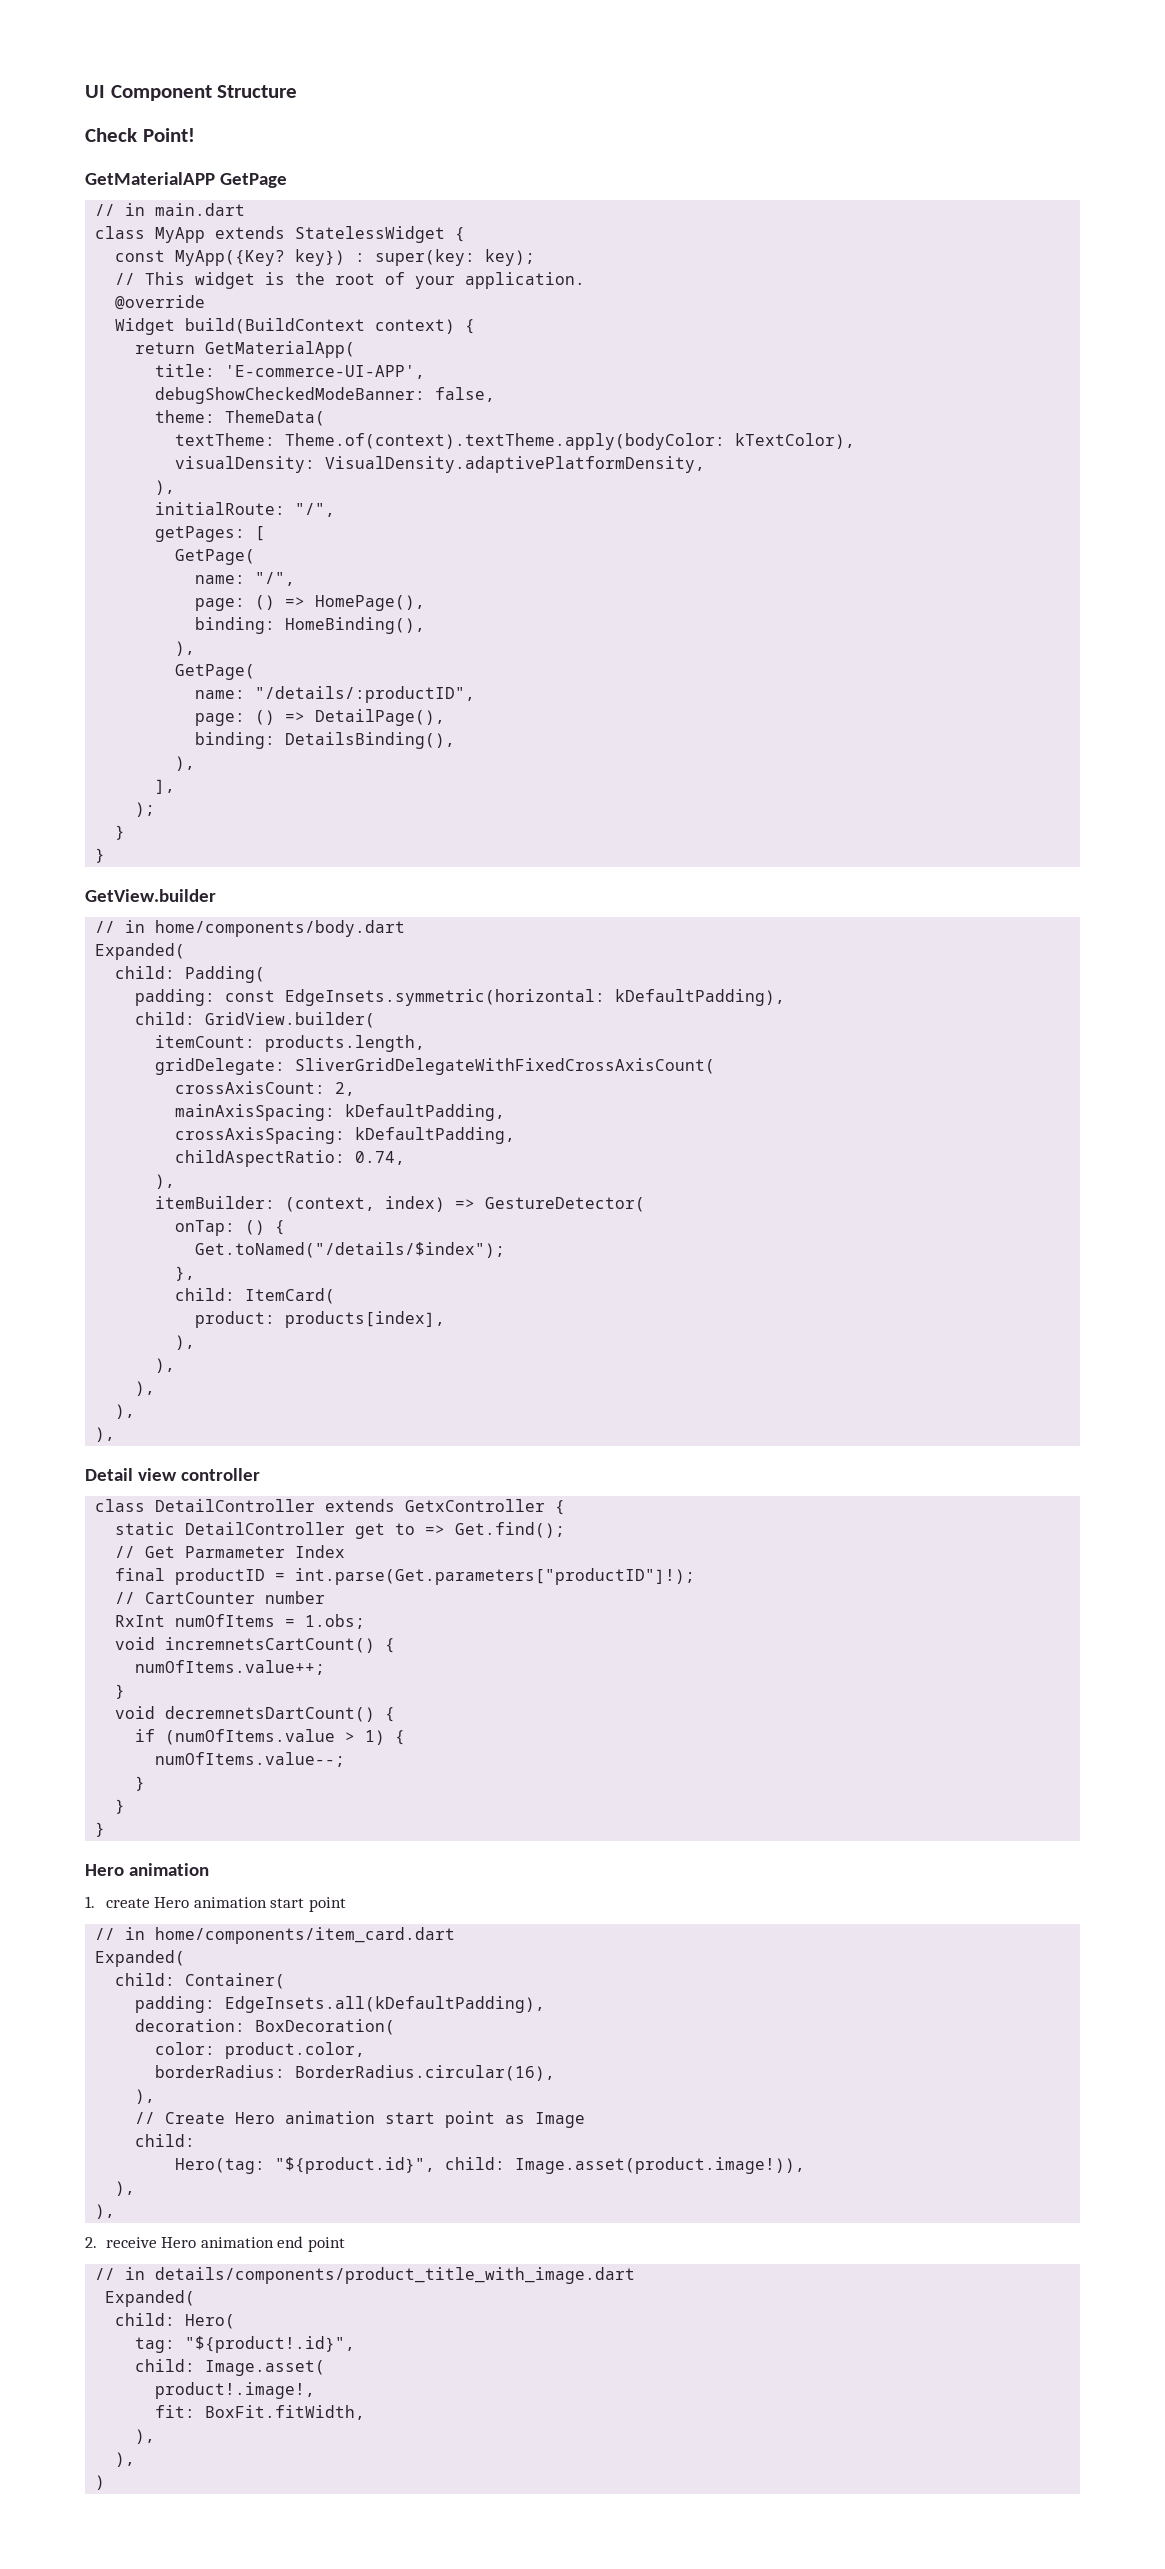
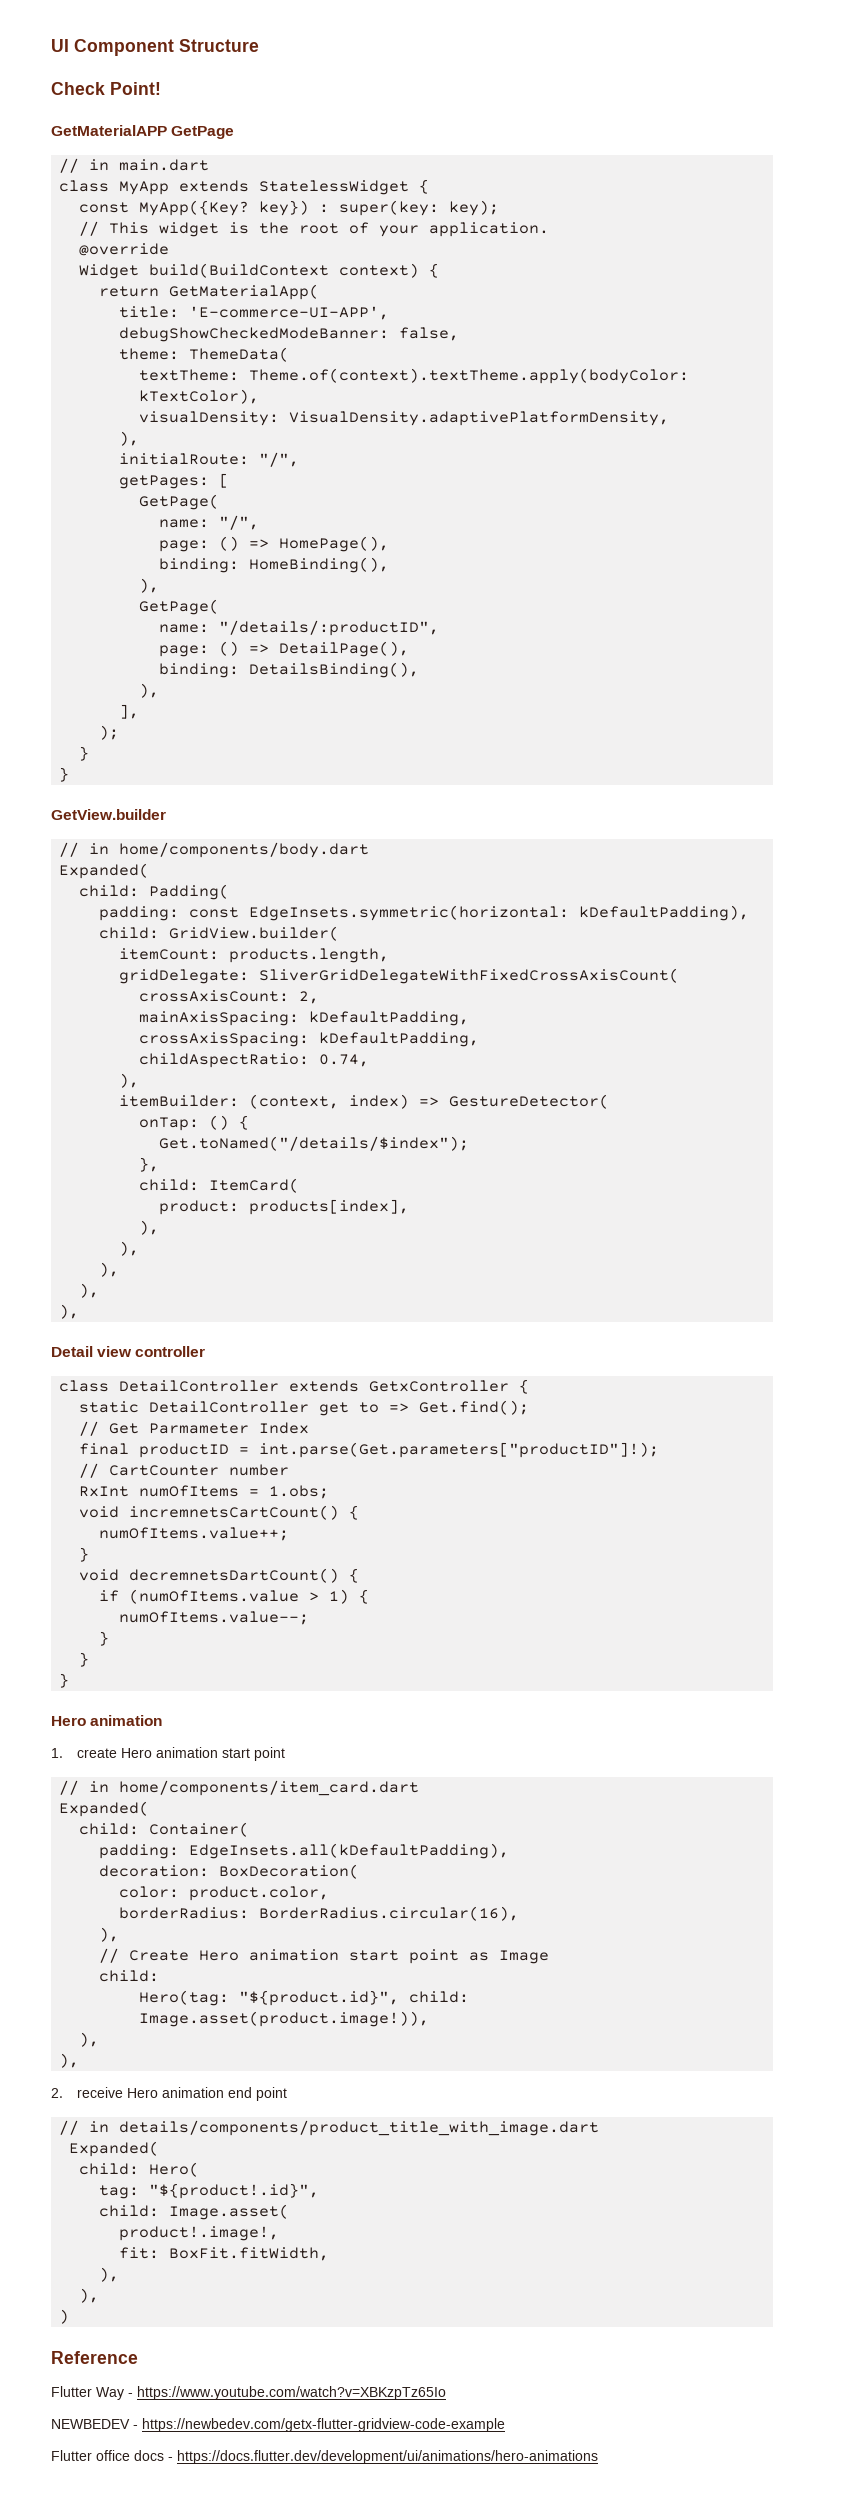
+ Reference
+ Flutter Way - https://www.youtube.com/watch?v=XBKzpTz65Io
+ NEWBEDEV - https://newbedev.com/getx-flutter-gridview-code-example
+ Flutter office docs - https://docs.flutter.dev/development/ui/animations/hero-animations

